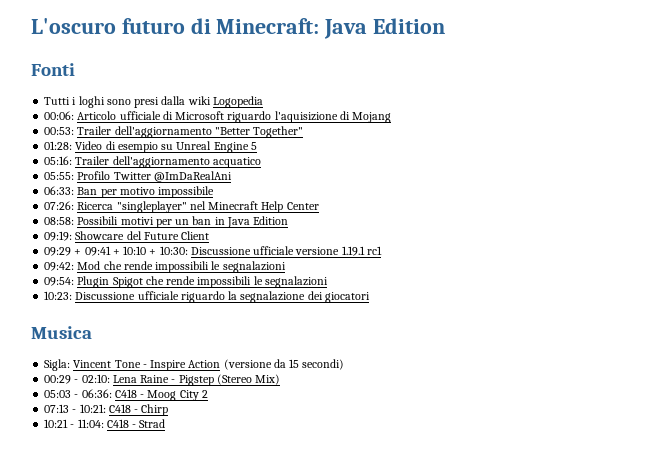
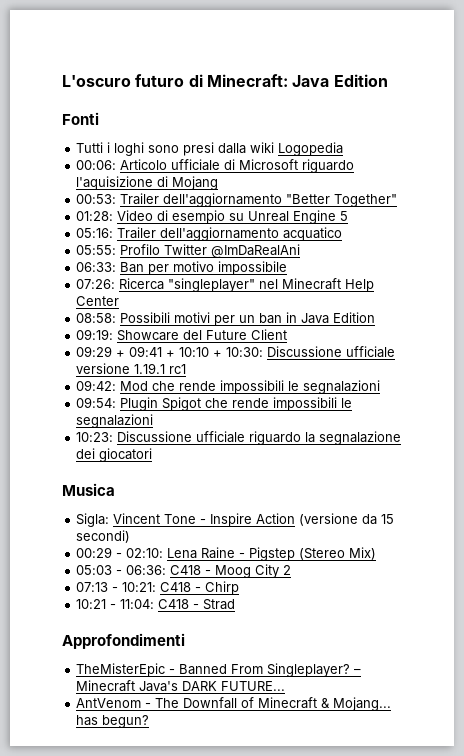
+ Approfondimenti
+ TheMisterEpic - Banned From Singleplayer? – Minecraft Java's DARK FUTURE...
+ AntVenom - The Downfall of Minecraft & Mojang... has begun?

